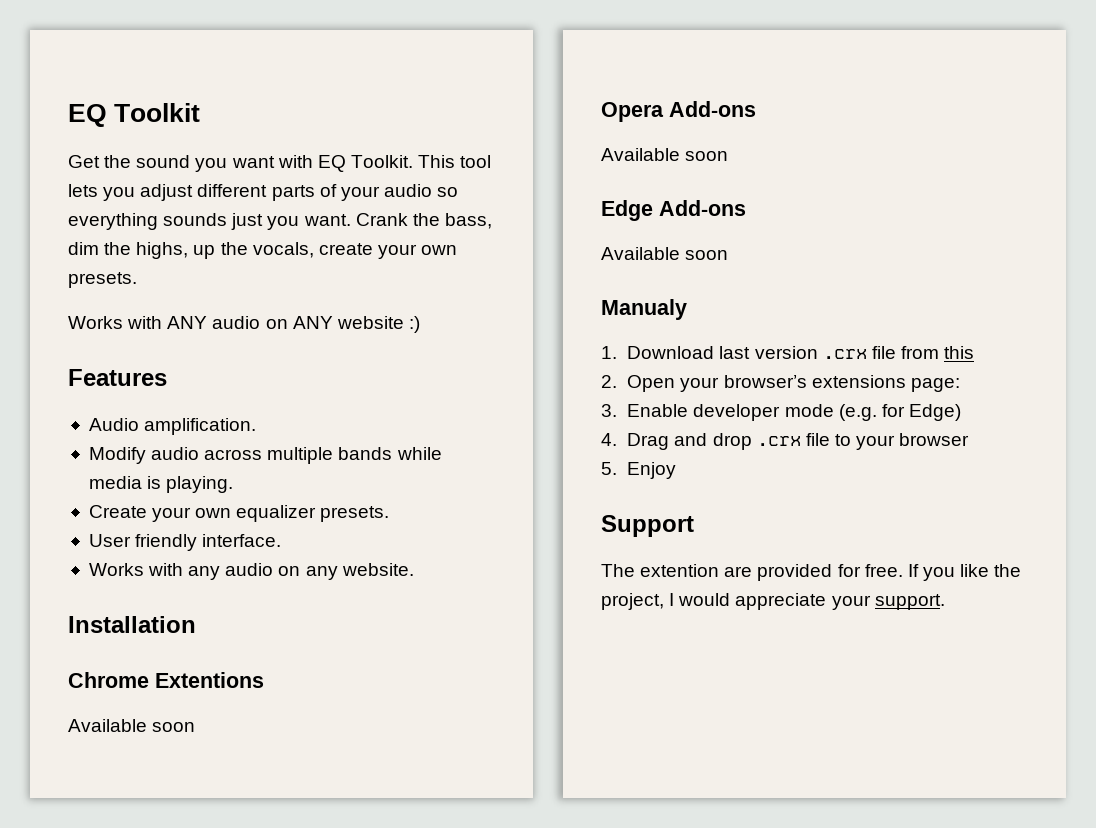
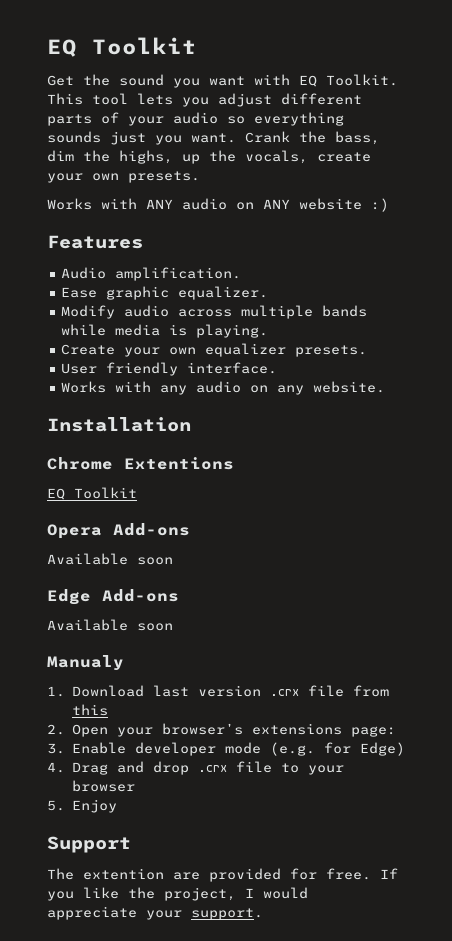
+ Ease graphic equalizer.
  Chrome Extentions
- Available soon
+ EQ Toolkit

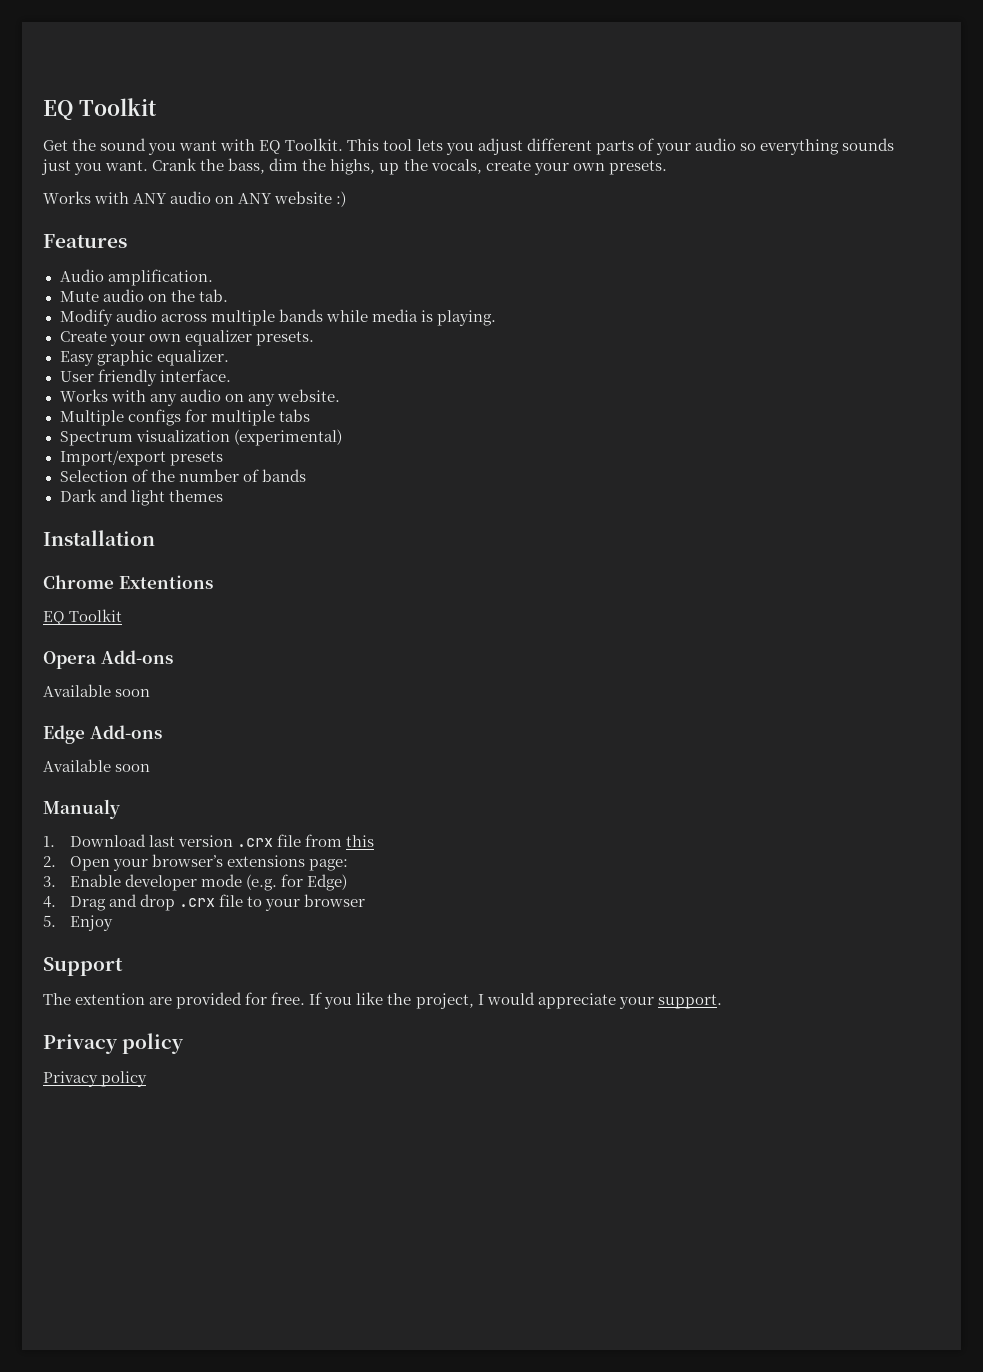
- Ease graphic equalizer.
+ Mute audio on the tab.
+ Easy graphic equalizer.
+ Multiple configs for multiple tabs
+ Spectrum visualization (experimental)
+ Import/export presets
+ Selection of the number of bands
+ Dark and light themes
  If you like the project, I would appreciate your support.
+ Privacy policy
+ Privacy policy

